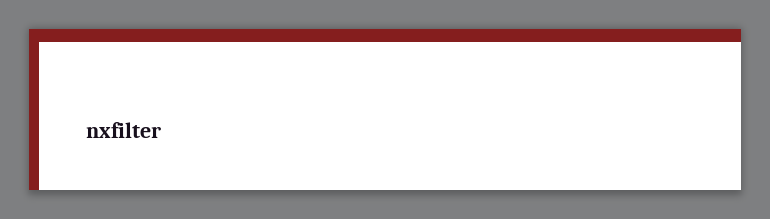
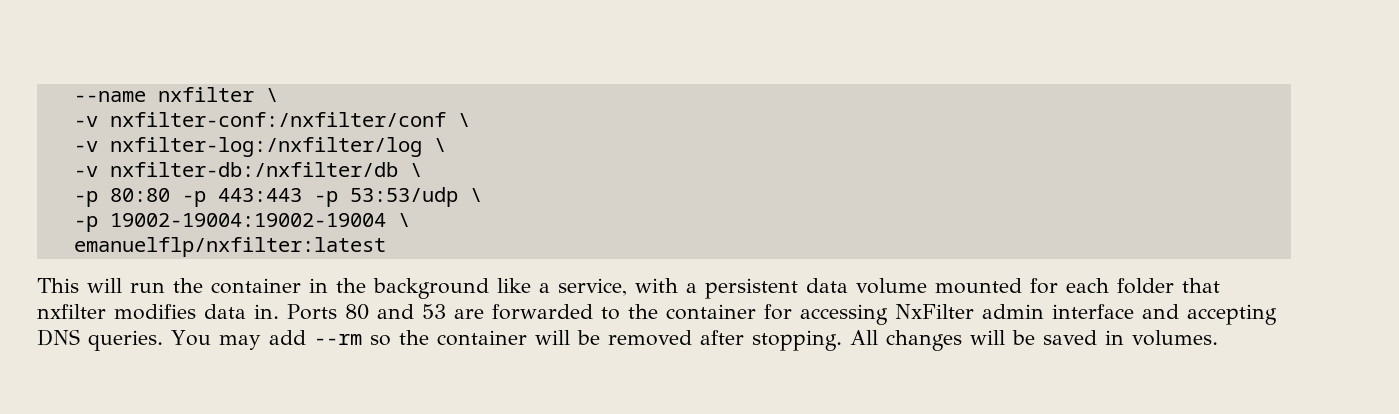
- nxfilter
+ --name nxfilter \
+ -v nxfilter-conf:/nxfilter/conf \
+ -v nxfilter-log:/nxfilter/log \
+ -v nxfilter-db:/nxfilter/db \
+ -p 80:80 -p 443:443 -p 53:53/udp \
+ -p 19002-19004:19002-19004 \
+ emanuelflp/nxfilter:latest
+ This will run the container in the background like a service, with a persistent data volume mounted for each folder that nxfilter modifies data in. Ports 80 and 53 are forwarded to the container for accessing NxFilter admin interface and accepting DNS queries. You may add --rm so the container will be removed after stopping. All changes will be saved in volumes.

